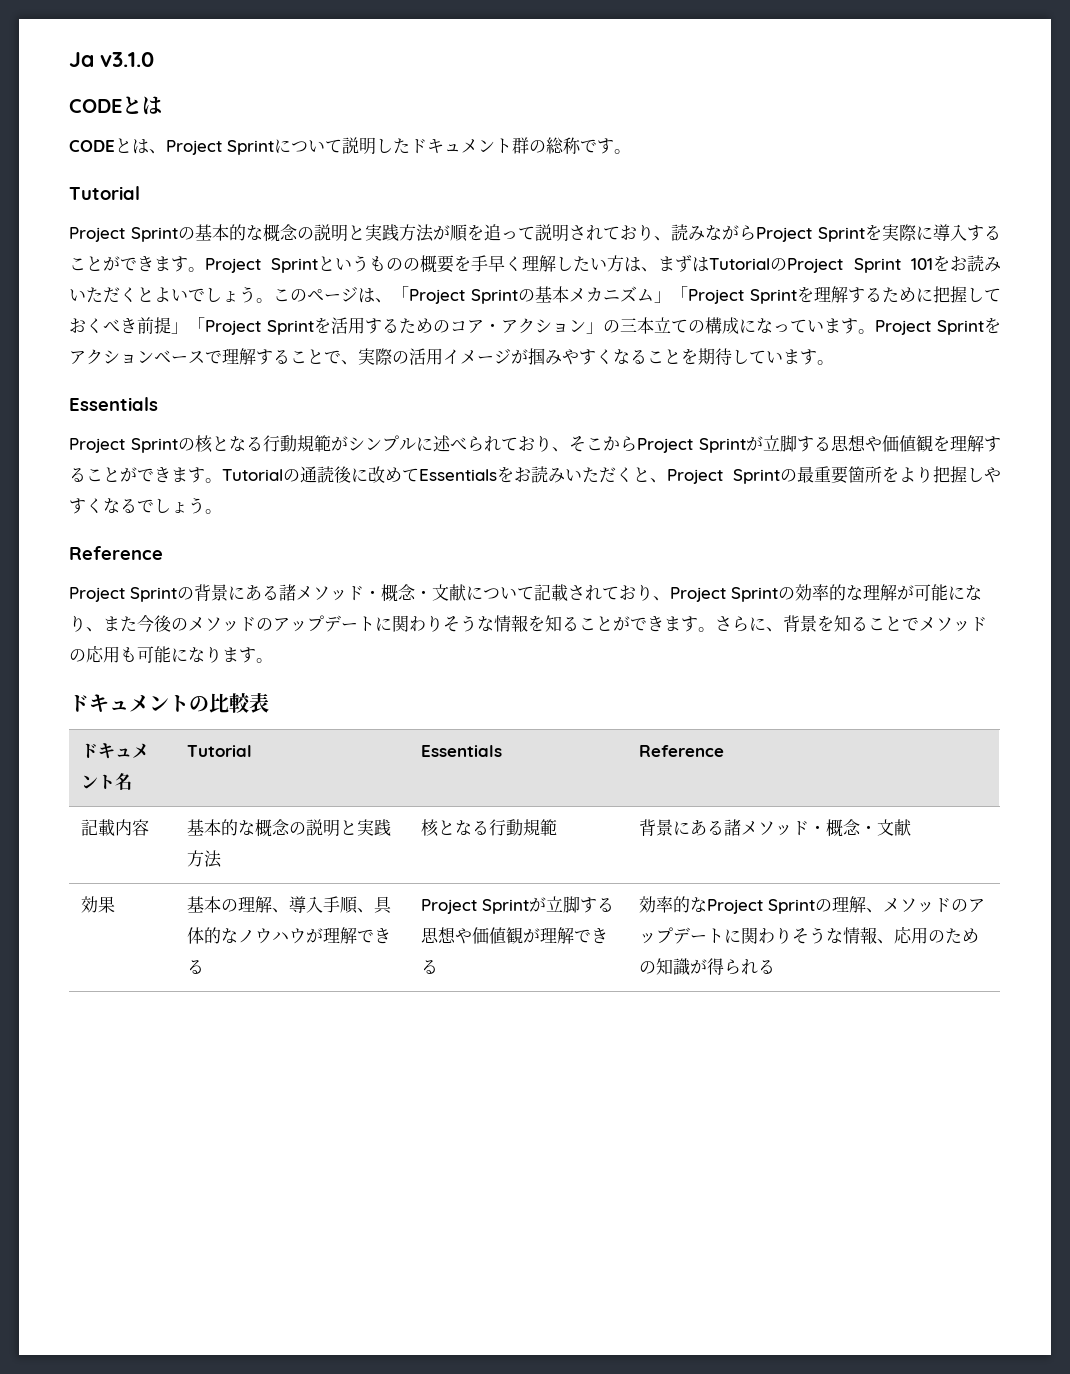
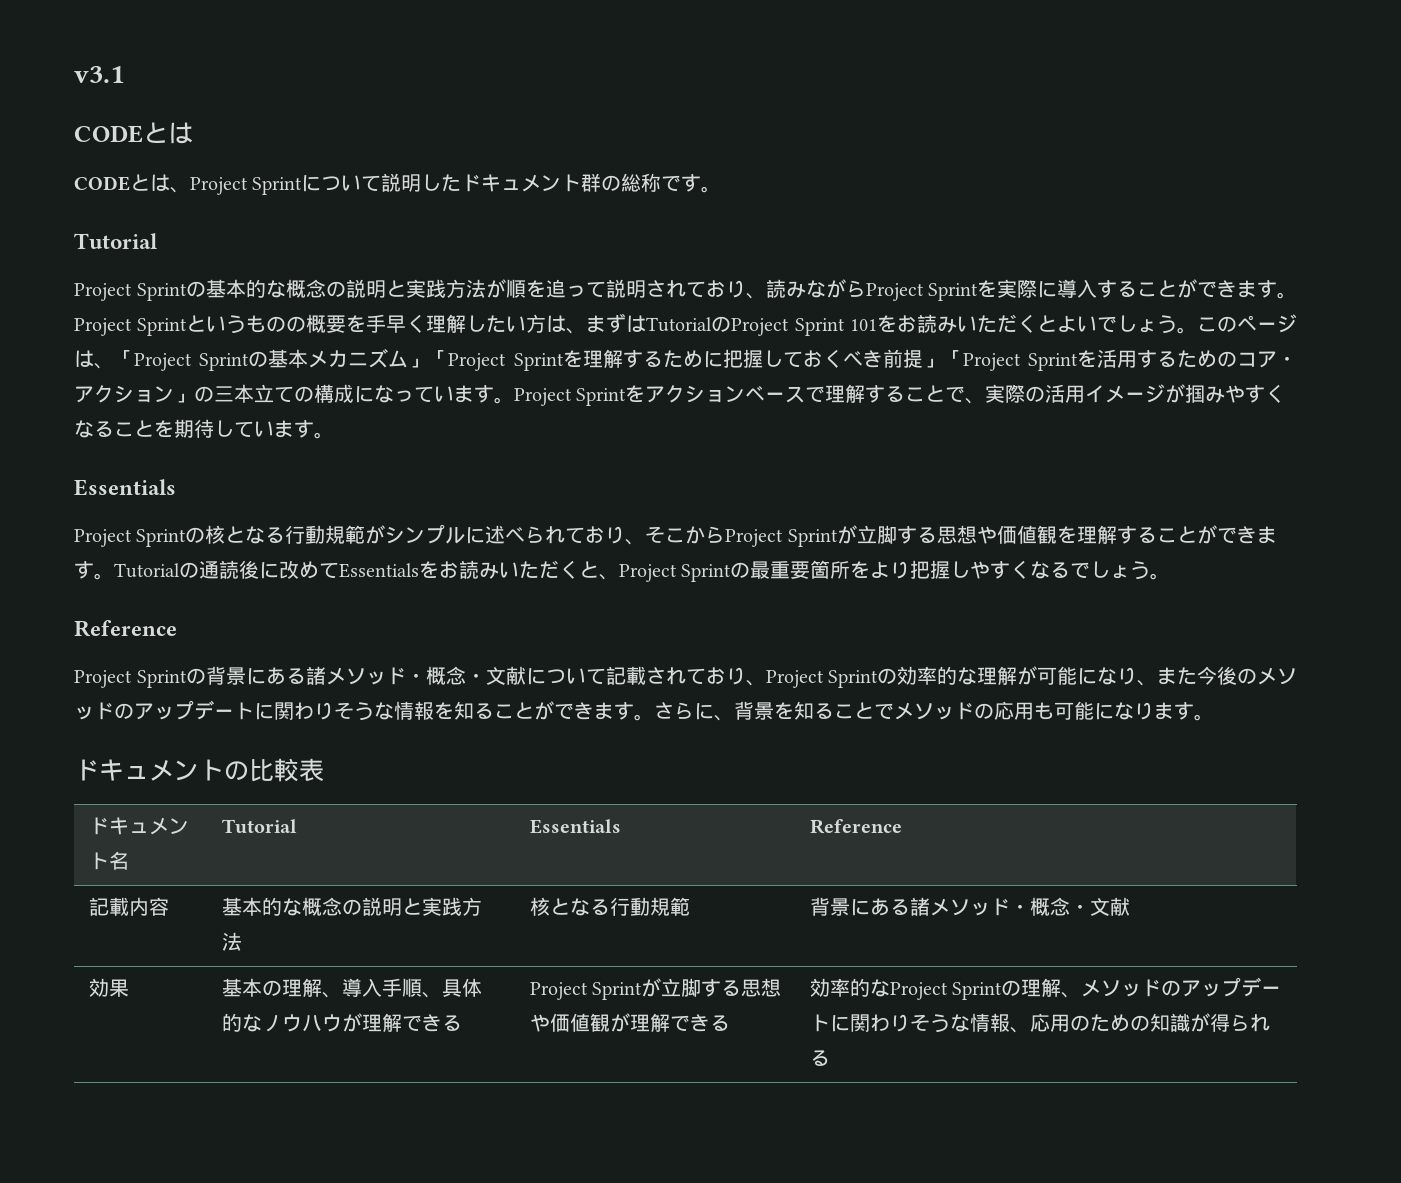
- Ja v3.1.0
+ v3.1

